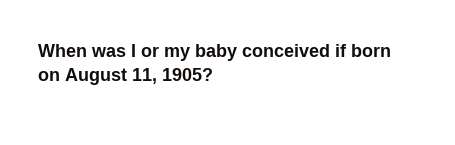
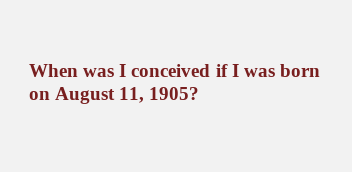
- When was I or my baby conceived if born on August 11, 1905?
+ When was I conceived if I was born on August 11, 1905?

